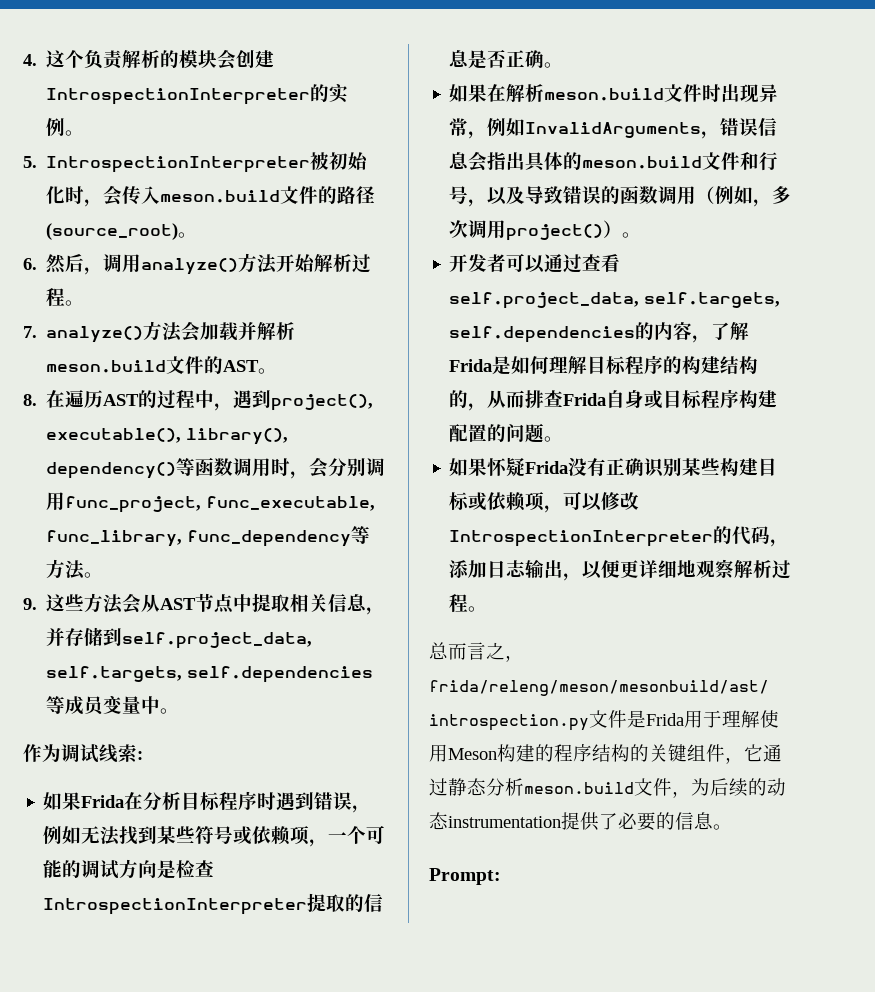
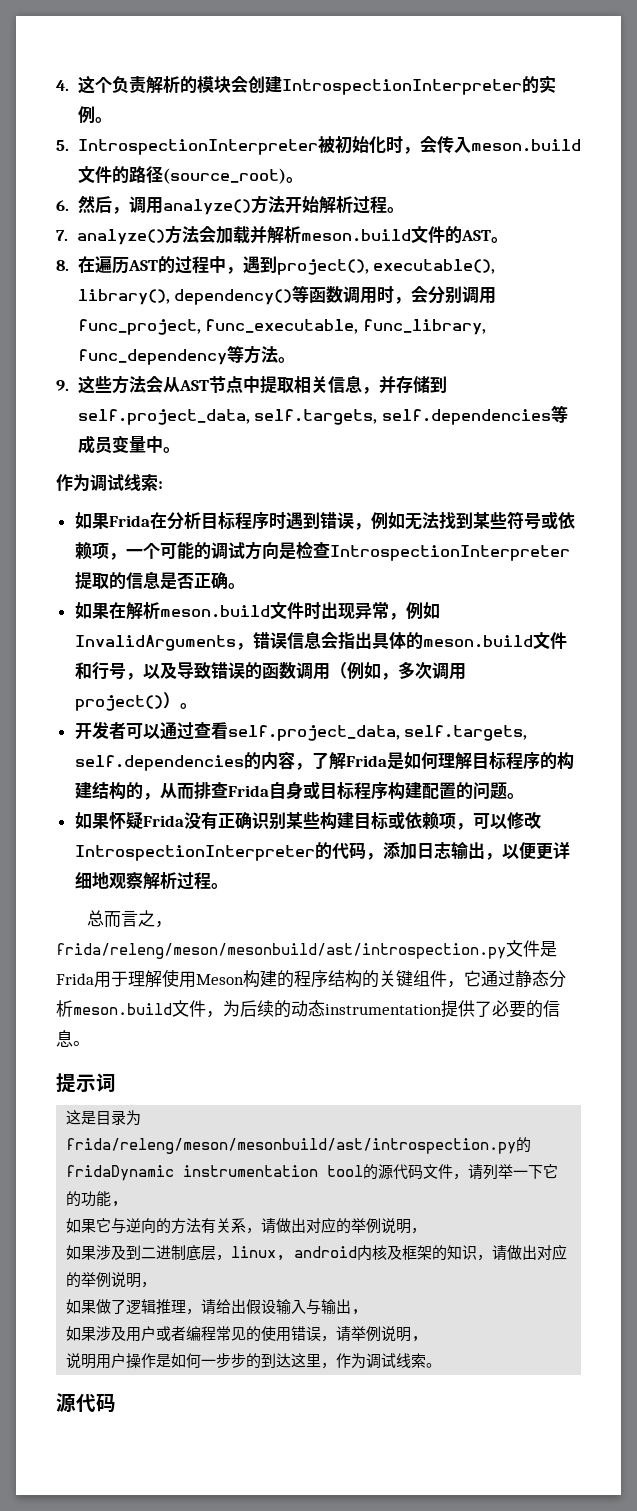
- Prompt:
+ 提示词
+ 这是目录为frida/releng/meson/mesonbuild/ast/introspection.py的fridaDynamic instrumentation tool的源代码文件，请列举一下它的功能,
+ 如果它与逆向的方法有关系，请做出对应的举例说明，
+ 如果涉及到二进制底层，linux, android内核及框架的知识，请做出对应的举例说明，
+ 如果做了逻辑推理，请给出假设输入与输出,
+ 如果涉及用户或者编程常见的使用错误，请举例说明,
+ 说明用户操作是如何一步步的到达这里，作为调试线索。
+ 源代码

